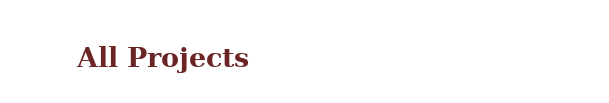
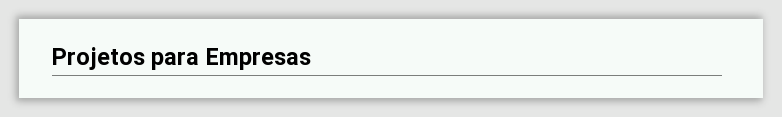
- All Projects
+ Projetos para Empresas

